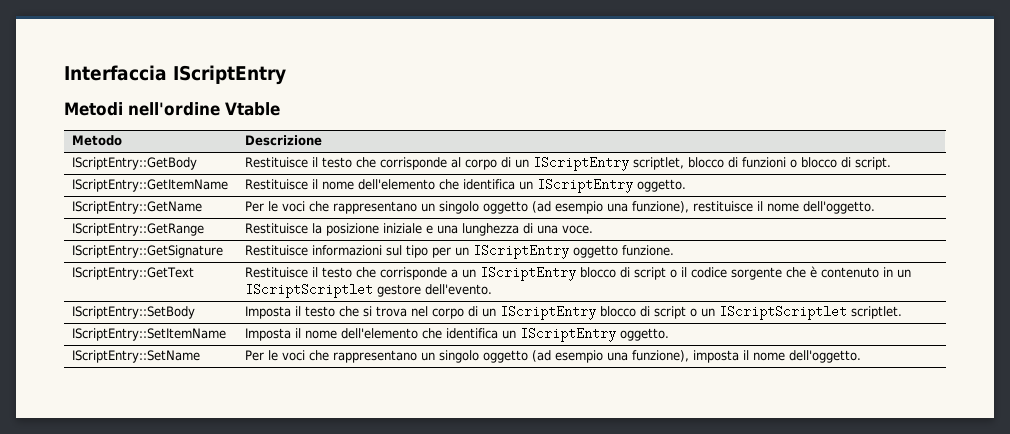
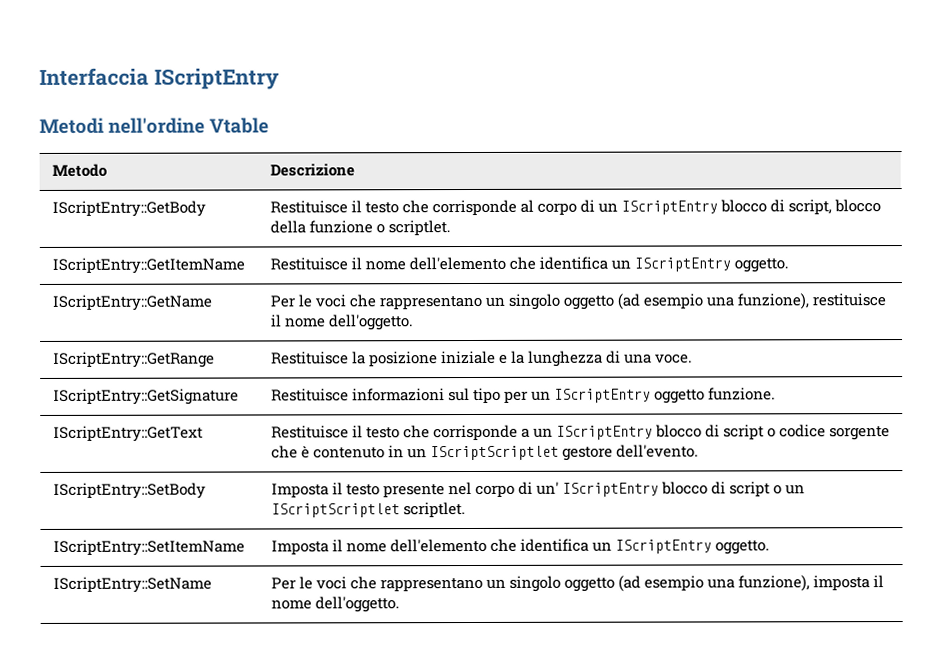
- IScriptEntry::GetBody | Restituisce il testo che corrisponde al corpo di un IScriptEntry scriptlet, blocco di funzioni o blocco di script.
+ IScriptEntry::GetBody | Restituisce il testo che corrisponde al corpo di un IScriptEntry blocco di script, blocco della funzione o scriptlet.
- IScriptEntry::GetRange | Restituisce la posizione iniziale e una lunghezza di una voce.
+ IScriptEntry::GetRange | Restituisce la posizione iniziale e la lunghezza di una voce.
- IScriptEntry::GetText | Restituisce il testo che corrisponde a un IScriptEntry blocco di script o il codice sorgente che è contenuto in un IScriptScriptlet gestore dell'evento.
+ IScriptEntry::GetText | Restituisce il testo che corrisponde a un IScriptEntry blocco di script o codice sorgente che è contenuto in un IScriptScriptlet gestore dell'evento.
- IScriptEntry::SetBody | Imposta il testo che si trova nel corpo di un IScriptEntry blocco di script o un IScriptScriptlet scriptlet.
+ IScriptEntry::SetBody | Imposta il testo presente nel corpo di un' IScriptEntry blocco di script o un IScriptScriptlet scriptlet.

